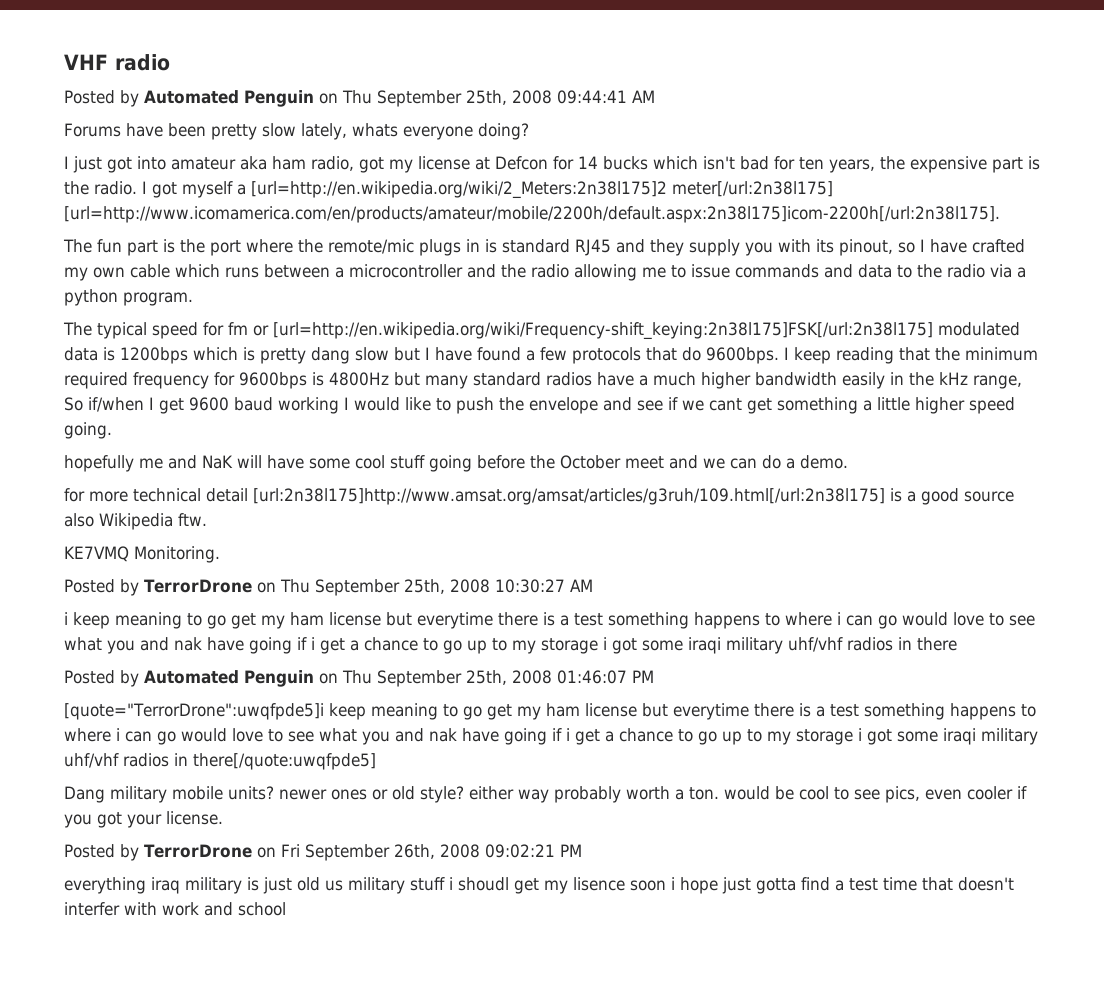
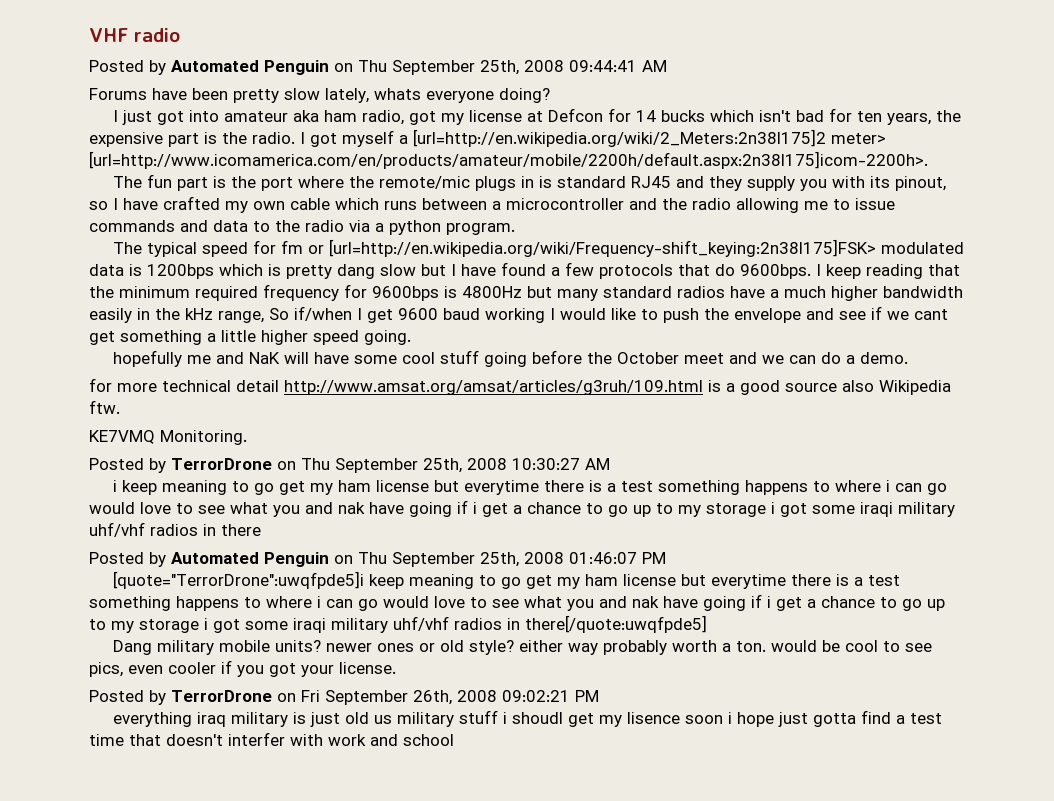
- I got myself a [url=http://en.wikipedia.org/wiki/2_Meters:2n38l175]2 meter[/url:2n38l175] [url=http://www.icomamerica.com/en/products/amateur/mobile/2200h/default.aspx:2n38l175]icom-2200h[/url:2n38l175].
+ I got myself a [url=http://en.wikipedia.org/wiki/2_Meters:2n38l175]2 meter> [url=http://www.icomamerica.com/en/products/amateur/mobile/2200h/default.aspx:2n38l175]icom-2200h>.
- The typical speed for fm or [url=http://en.wikipedia.org/wiki/Frequency-shift_keying:2n38l175]FSK[/url:2n38l175] modulated data is 1200bps which is pretty dang slow but I have found a few protocols that do 9600bps.
+ The typical speed for fm or [url=http://en.wikipedia.org/wiki/Frequency-shift_keying:2n38l175]FSK> modulated data is 1200bps which is pretty dang slow but I have found a few protocols that do 9600bps.
- for more technical detail [url:2n38l175]http://www.amsat.org/amsat/articles/g3ruh/109.html[/url:2n38l175] is a good source also Wikipedia ftw.
+ for more technical detail http://www.amsat.org/amsat/articles/g3ruh/109.html is a good source also Wikipedia ftw.

